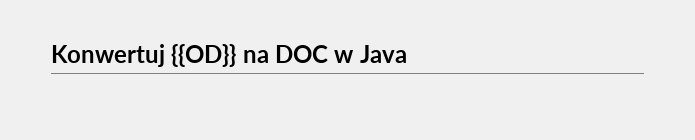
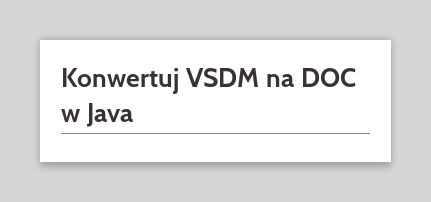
- Konwertuj {{OD}} na DOC w Java
+ Konwertuj VSDM na DOC w Java

